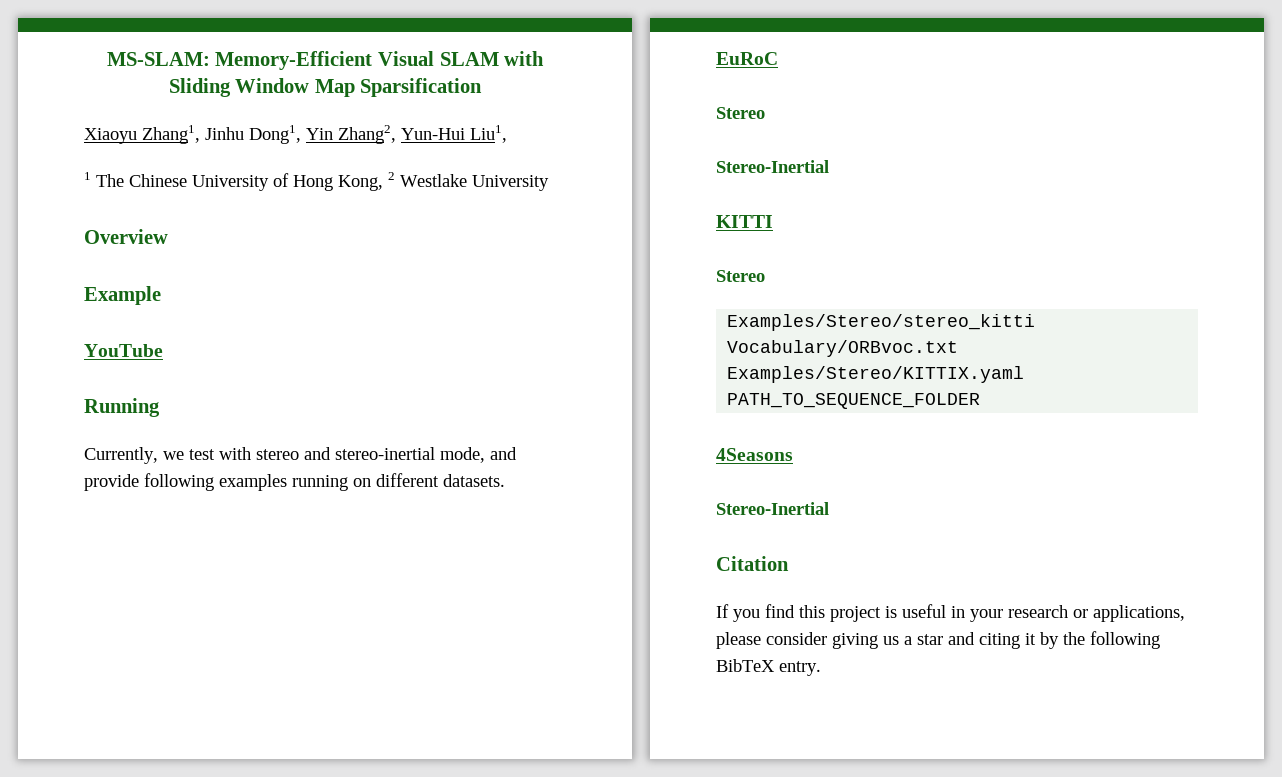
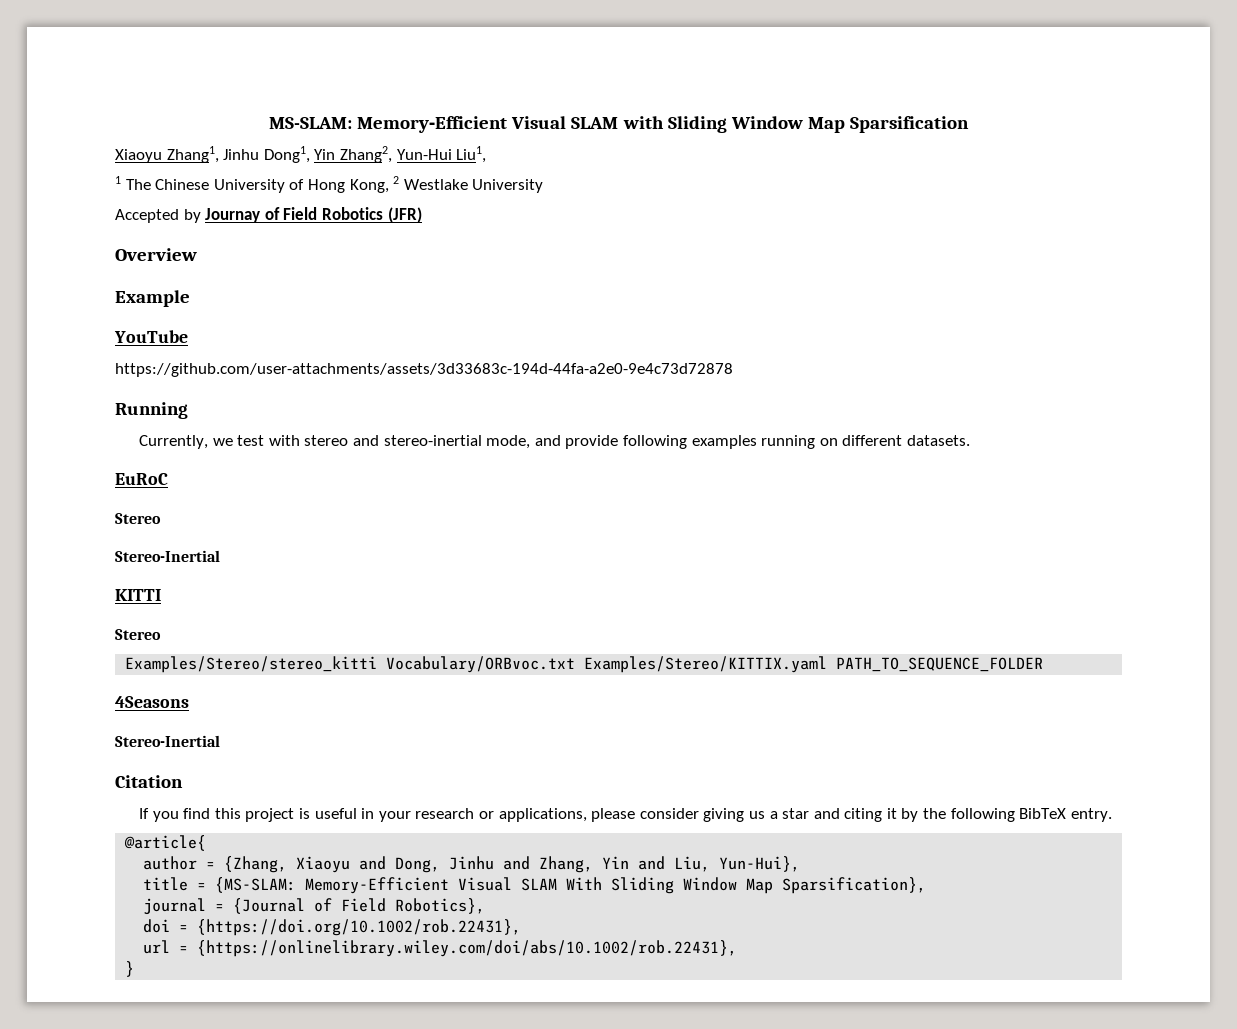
+ Accepted by Journay of Field Robotics (JFR)
+ https://github.com/user-attachments/assets/3d33683c-194d-44fa-a2e0-9e4c73d72878
+ @article{
+ author = {Zhang, Xiaoyu and Dong, Jinhu and Zhang, Yin and Liu, Yun-Hui},
+ title = {MS-SLAM: Memory-Efficient Visual SLAM With Sliding Window Map Sparsification},
+ journal = {Journal of Field Robotics},
+ doi = {https://doi.org/10.1002/rob.22431},
+ url = {https://onlinelibrary.wiley.com/doi/abs/10.1002/rob.22431},
+ }

